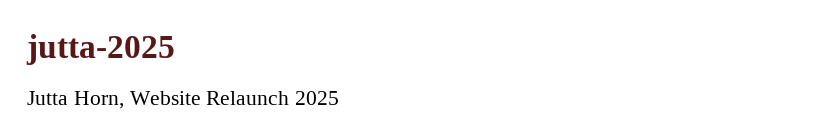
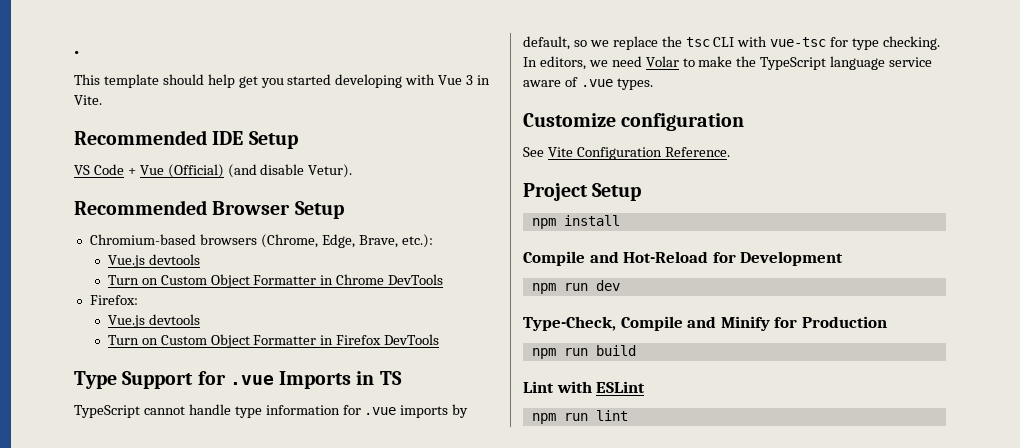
- jutta-2025
- Jutta Horn, Website Relaunch 2025
+ .
+ This template should help get you started developing with Vue 3 in Vite.
+ Recommended IDE Setup
+ VS Code + Vue (Official) (and disable Vetur).
+ Recommended Browser Setup
+ Chromium-based browsers (Chrome, Edge, Brave, etc.):
+ Vue.js devtools
+ Turn on Custom Object Formatter in Chrome DevTools
+ Firefox:
+ Vue.js devtools
+ Turn on Custom Object Formatter in Firefox DevTools
+ Type Support for .vue Imports in TS
+ TypeScript cannot handle type information for .vue imports by default, so we replace the tsc CLI with vue-tsc for type checking. In editors, we need Volar to make the TypeScript language service aware of .vue types.
+ Customize configuration
+ See Vite Configuration Reference.
+ Project Setup
+ npm install
+ Compile and Hot-Reload for Development
+ npm run dev
+ Type-Check, Compile and Minify for Production
+ npm run build
+ Lint with ESLint
+ npm run lint

